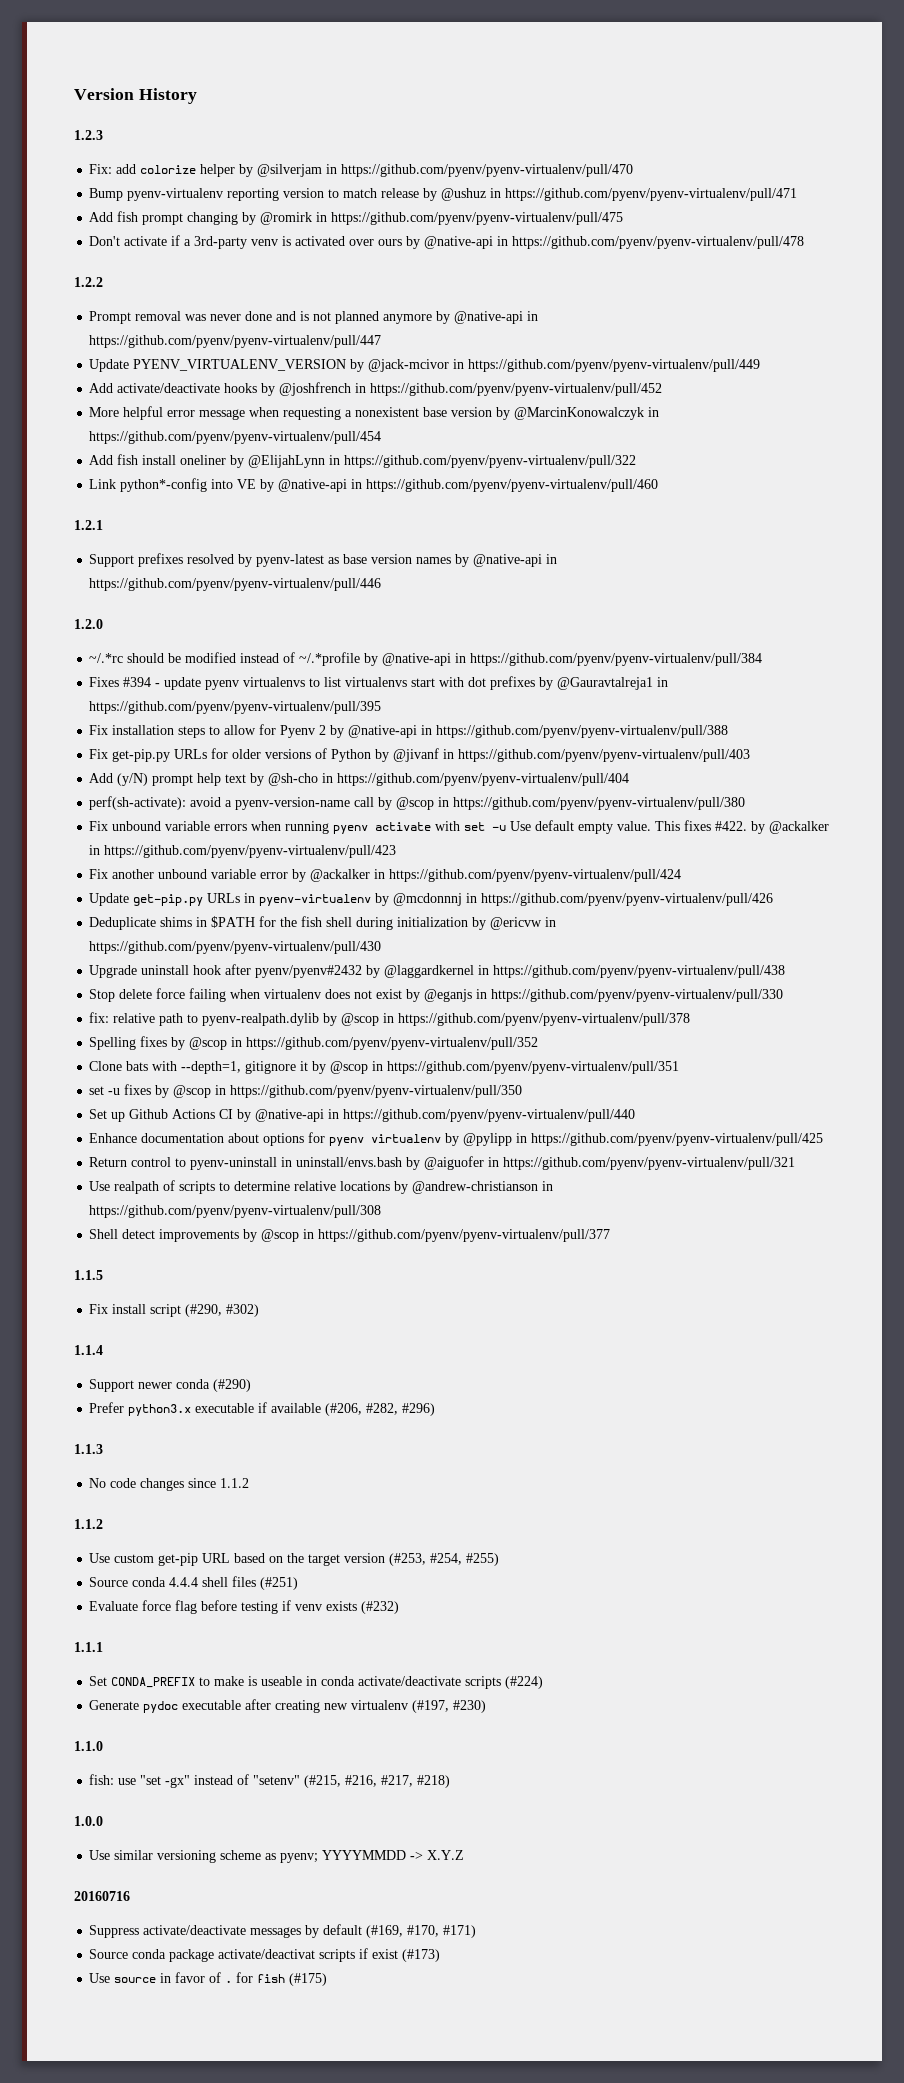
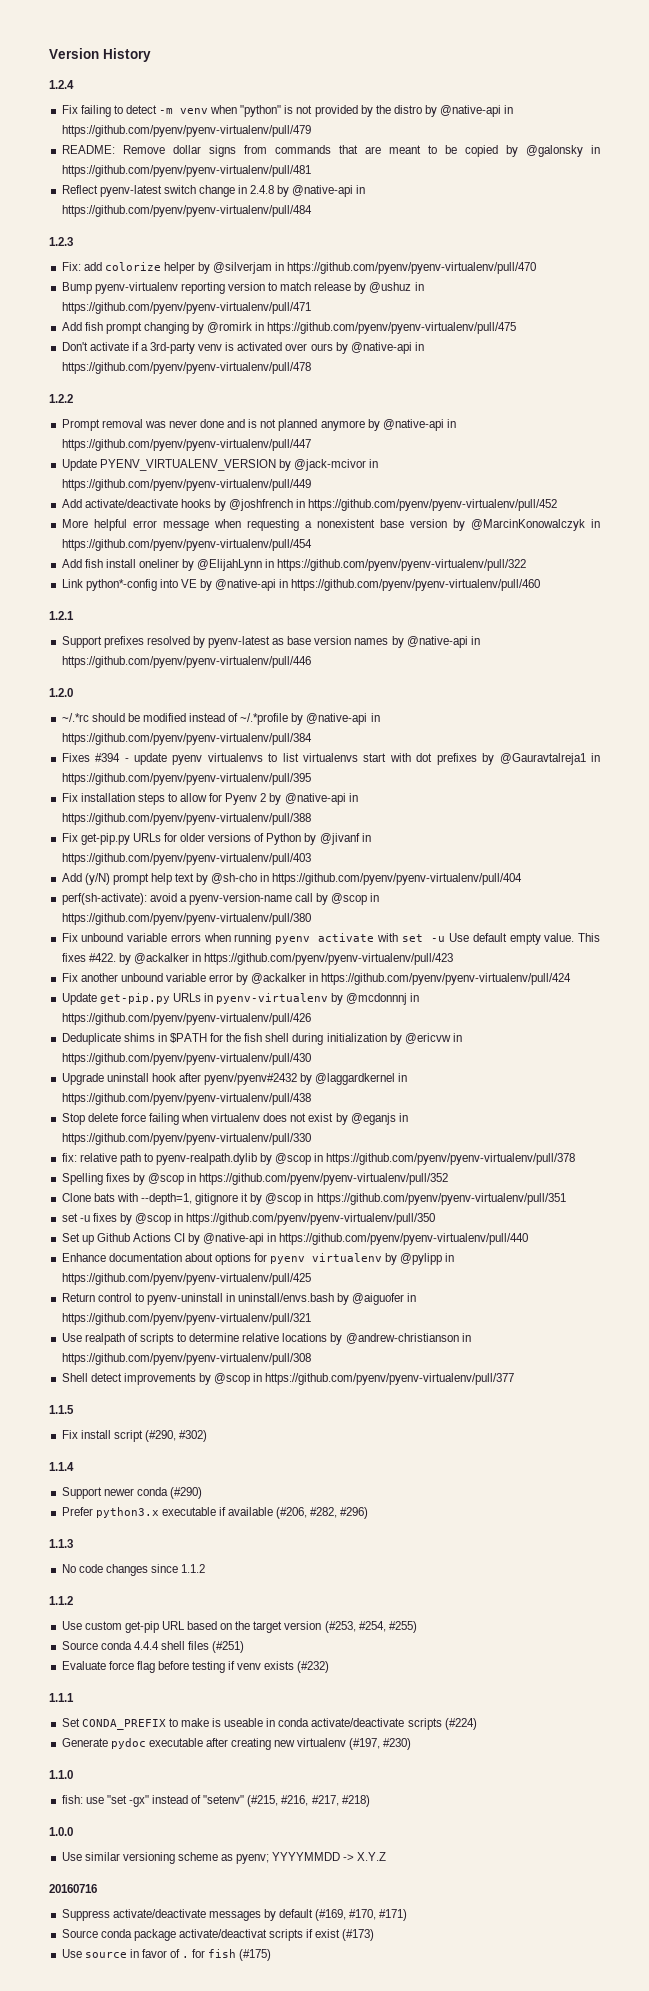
+ 1.2.4
+ Fix failing to detect -m venv when "python" is not provided by the distro by @native-api in https://github.com/pyenv/pyenv-virtualenv/pull/479
+ README: Remove dollar signs from commands that are meant to be copied by @galonsky in https://github.com/pyenv/pyenv-virtualenv/pull/481
+ Reflect pyenv-latest switch change in 2.4.8 by @native-api in https://github.com/pyenv/pyenv-virtualenv/pull/484

